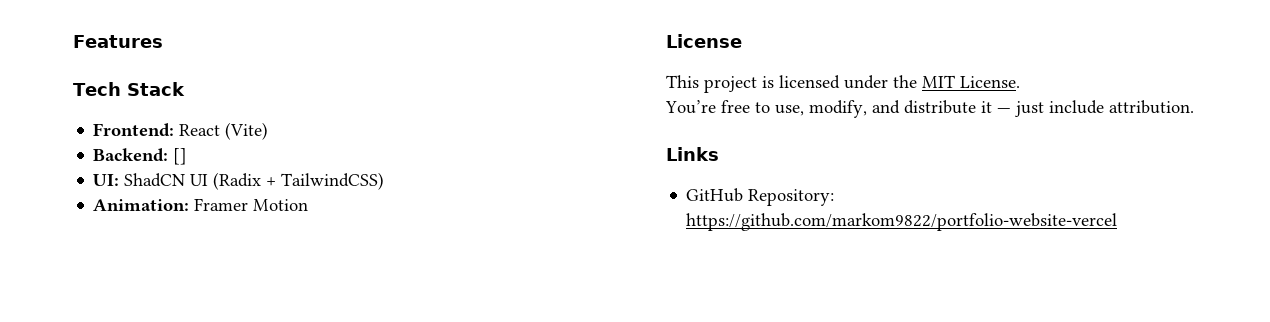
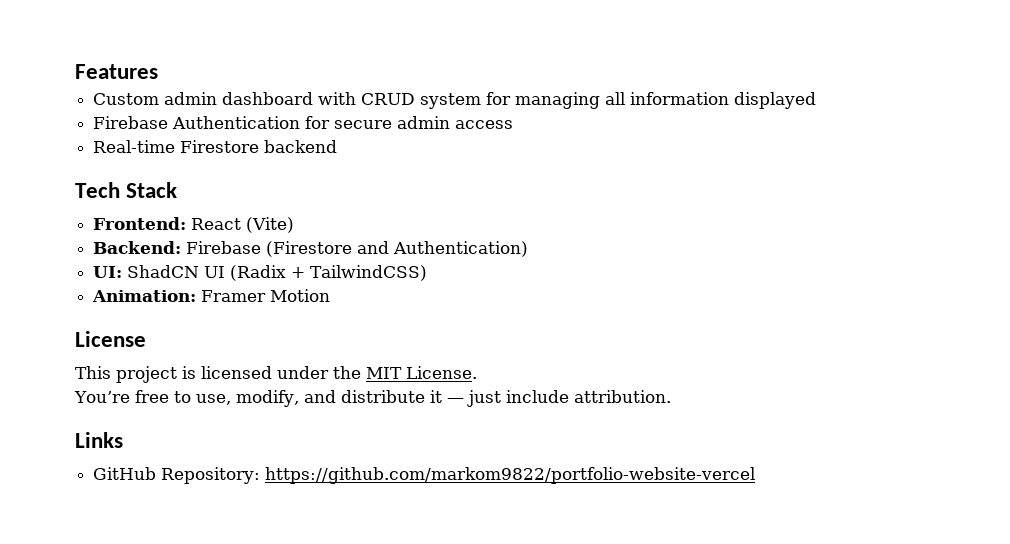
+ Custom admin dashboard with CRUD system for managing all information displayed
+ Firebase Authentication for secure admin access
+ Real-time Firestore backend
- Backend: []
+ Backend: Firebase (Firestore and Authentication)

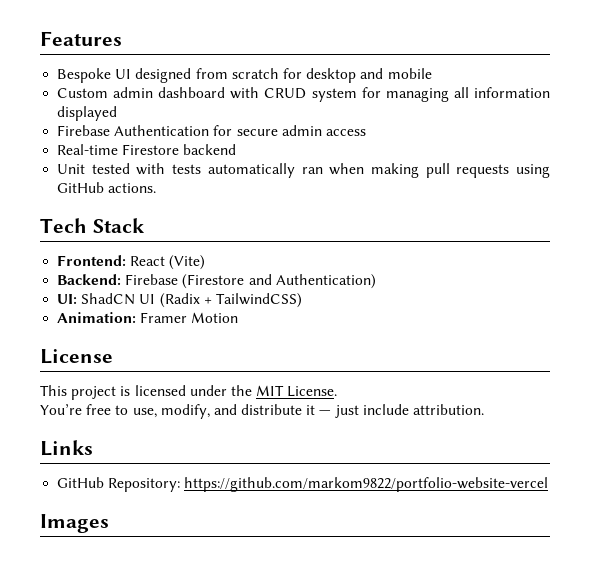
+ Bespoke UI designed from scratch for desktop and mobile
+ Unit tested with tests automatically ran when making pull requests using GitHub actions.
+ Images

